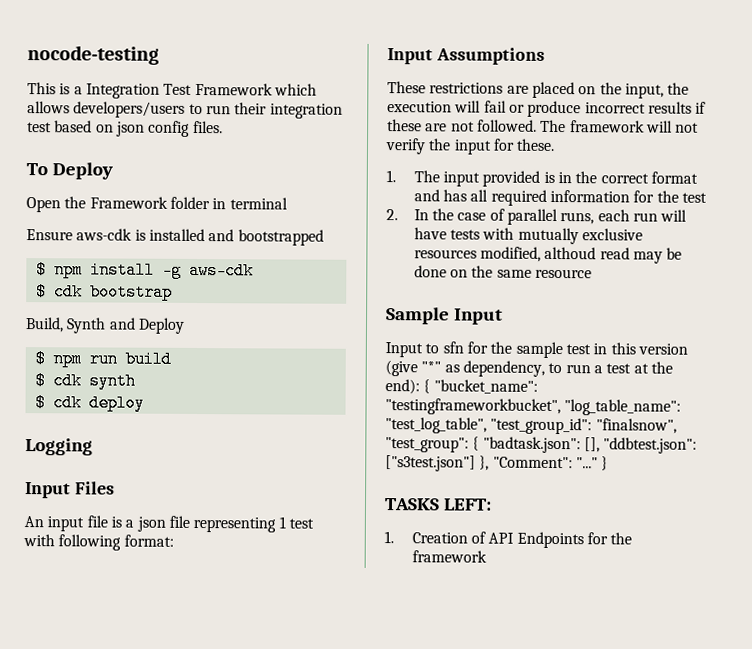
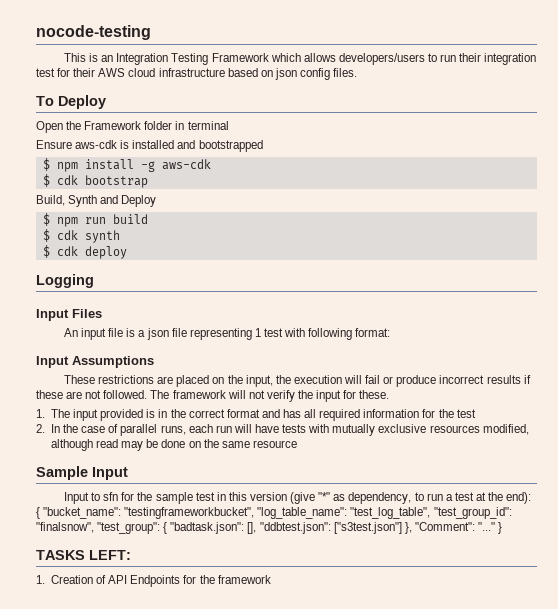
- This is a Integration Test Framework which allows developers/users to run their integration test based on json config files.
+ This is an Integration Testing Framework which allows developers/users to run their integration test for their AWS cloud infrastructure based on json config files.
- 2. In the case of parallel runs, each run will have tests with mutually exclusive resources modified, althoud read may be done on the same resource
+ 2. In the case of parallel runs, each run will have tests with mutually exclusive resources modified, although read may be done on the same resource

